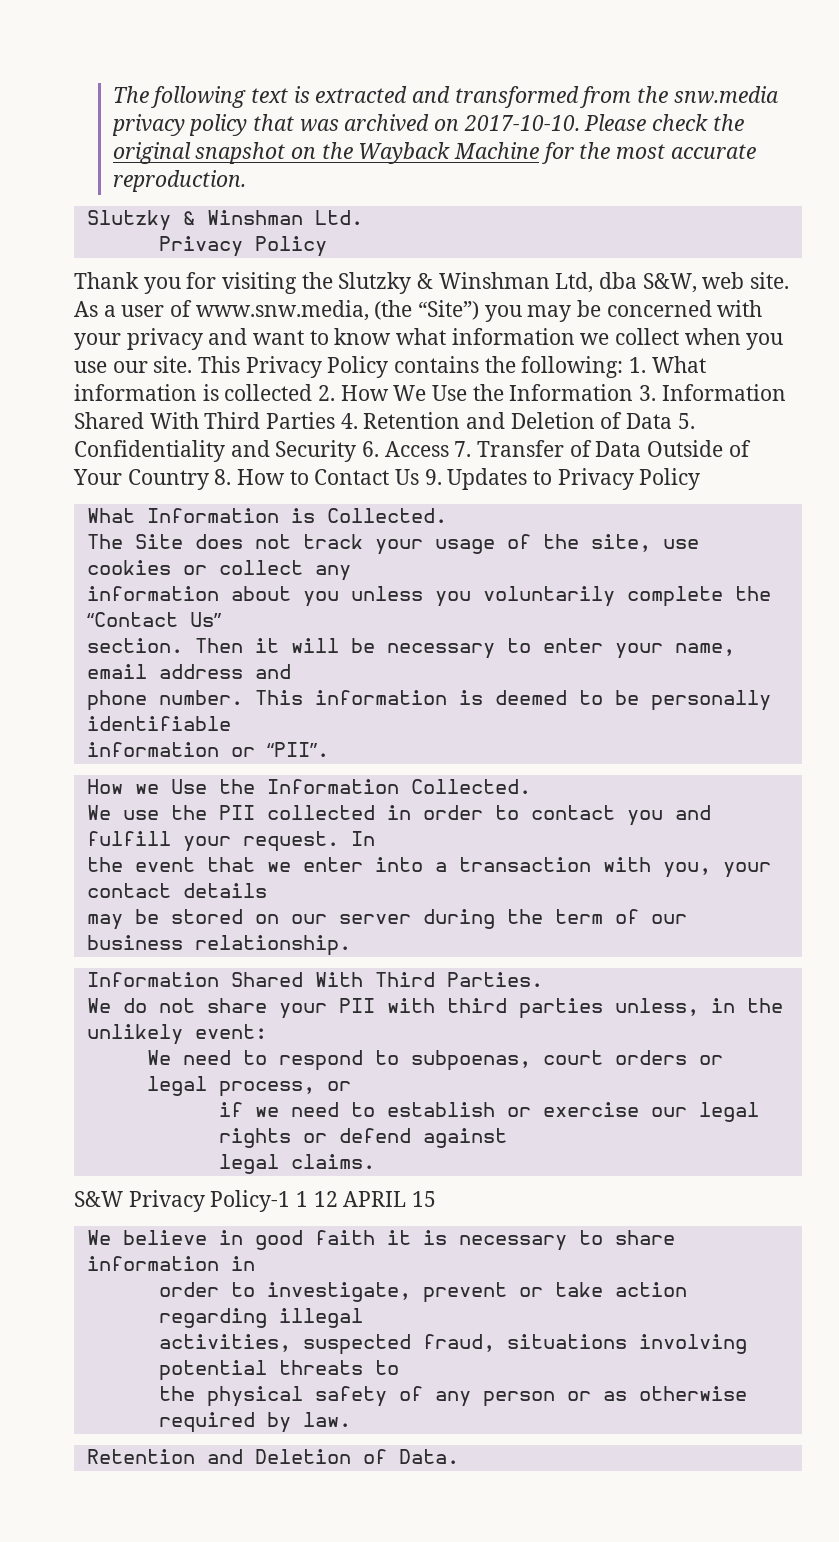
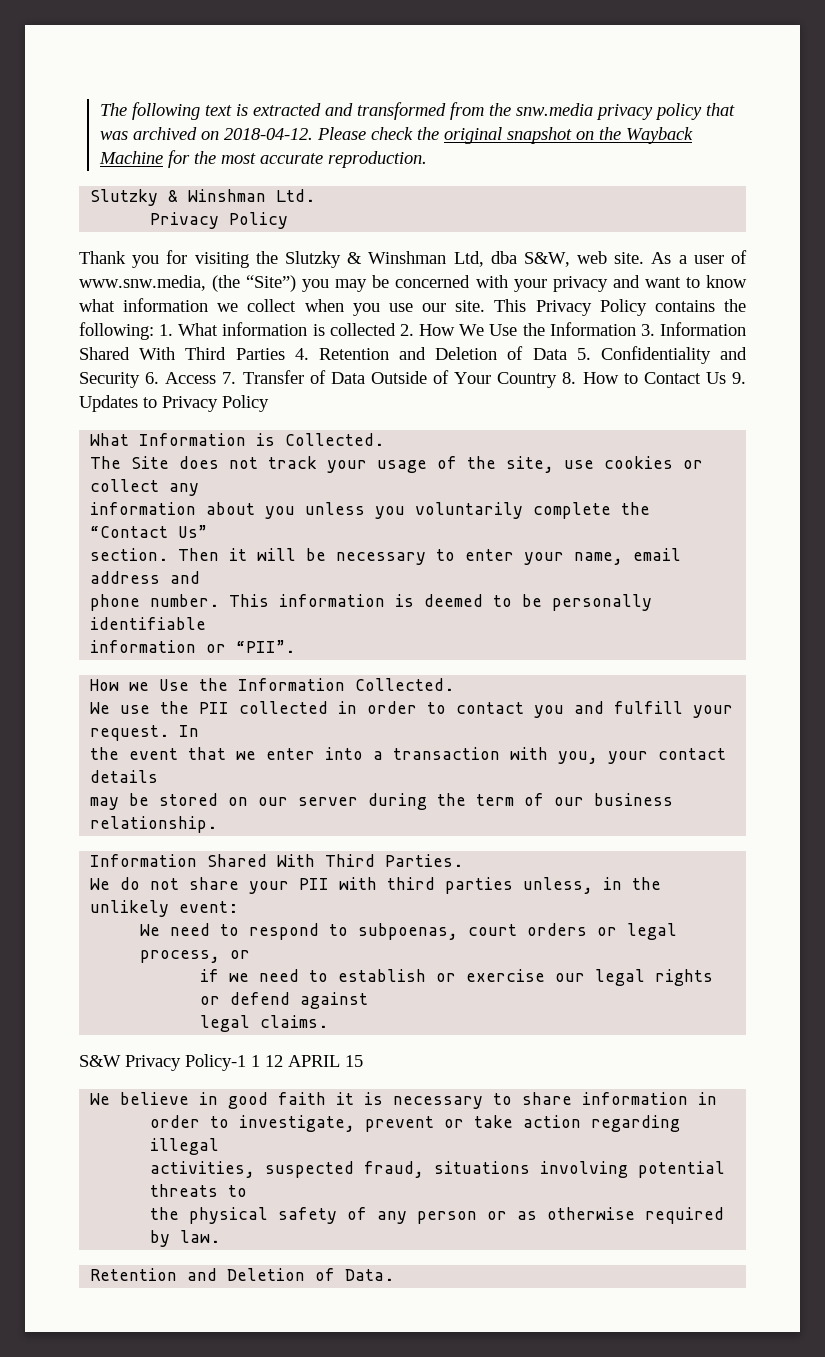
- The following text is extracted and transformed from the snw.media privacy policy that was archived on 2017-10-10.
+ The following text is extracted and transformed from the snw.media privacy policy that was archived on 2018-04-12.

